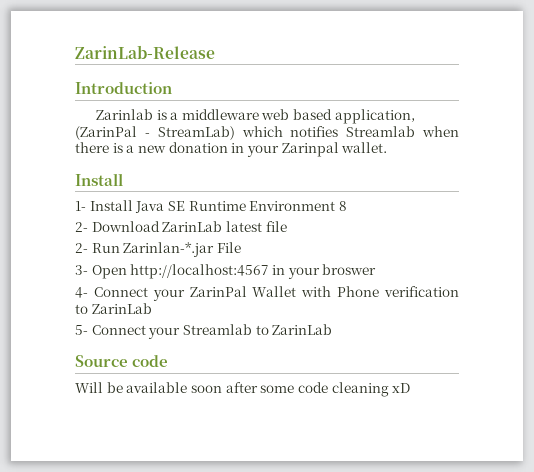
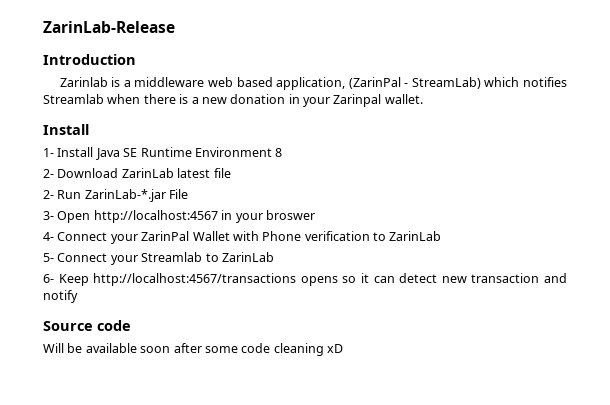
- 2- Run Zarinlan-*.jar File
+ 2- Run ZarinLab-*.jar File
+ 6- Keep http://localhost:4567/transactions opens so it can detect new transaction and notify

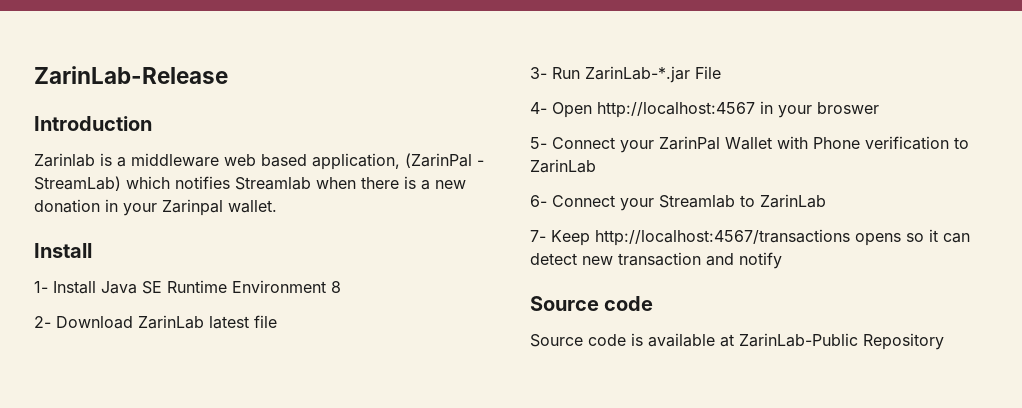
- 2- Run ZarinLab-*.jar File
+ 3- Run ZarinLab-*.jar File
- 3- Open http://localhost:4567 in your broswer
+ 4- Open http://localhost:4567 in your broswer
- 4- Connect your ZarinPal Wallet with Phone verification to ZarinLab
+ 5- Connect your ZarinPal Wallet with Phone verification to ZarinLab
- 5- Connect your Streamlab to ZarinLab
+ 6- Connect your Streamlab to ZarinLab
- 6- Keep http://localhost:4567/transactions opens so it can detect new transaction and notify
+ 7- Keep http://localhost:4567/transactions opens so it can detect new transaction and notify
- Will be available soon after some code cleaning xD
+ Source code is available at ZarinLab-Public Repository

